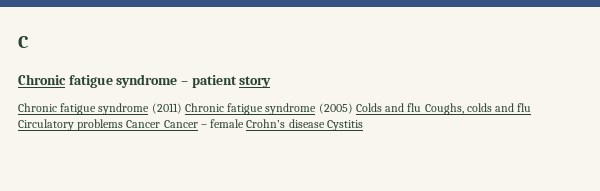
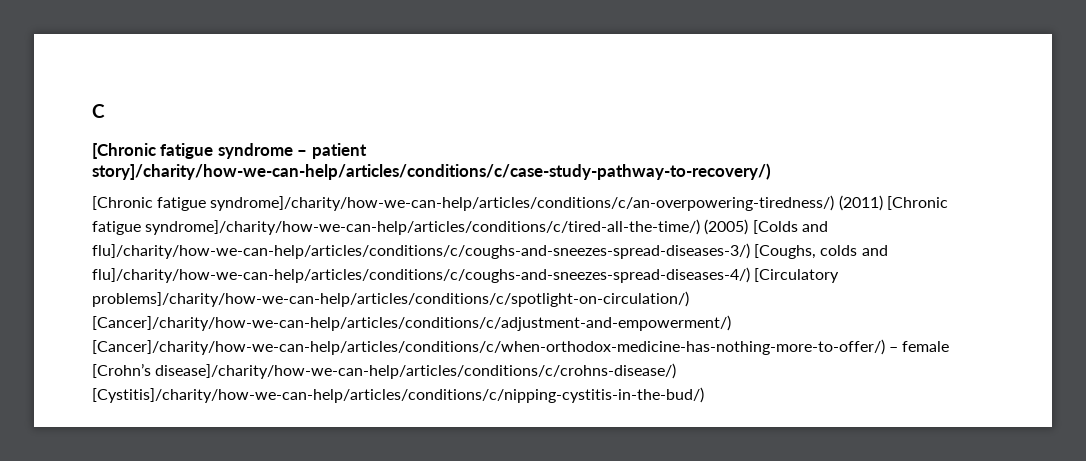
- Chronic fatigue syndrome – patient story
- Chronic fatigue syndrome (2011) Chronic fatigue syndrome (2005) Colds and flu Coughs, colds and flu Circulatory problems Cancer Cancer – female Crohn’s disease Cystitis
+ [Chronic fatigue syndrome – patient story]/charity/how-we-can-help/articles/conditions/c/case-study-pathway-to-recovery/)
+ [Chronic fatigue syndrome]/charity/how-we-can-help/articles/conditions/c/an-overpowering-tiredness/) (2011) [Chronic fatigue syndrome]/charity/how-we-can-help/articles/conditions/c/tired-all-the-time/) (2005) [Colds and flu]/charity/how-we-can-help/articles/conditions/c/coughs-and-sneezes-spread-diseases-3/) [Coughs, colds and flu]/charity/how-we-can-help/articles/conditions/c/coughs-and-sneezes-spread-diseases-4/) [Circulatory problems]/charity/how-we-can-help/articles/conditions/c/spotlight-on-circulation/) [Cancer]/charity/how-we-can-help/articles/conditions/c/adjustment-and-empowerment/) [Cancer]/charity/how-we-can-help/articles/conditions/c/when-orthodox-medicine-has-nothing-more-to-offer/) – female [Crohn’s disease]/charity/how-we-can-help/articles/conditions/c/crohns-disease/) [Cystitis]/charity/how-we-can-help/articles/conditions/c/nipping-cystitis-in-the-bud/)

